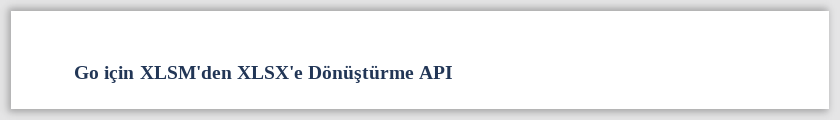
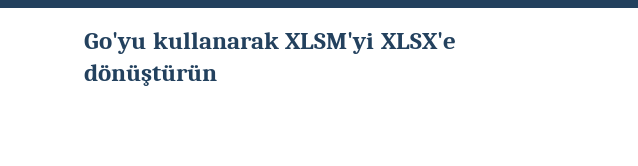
- Go için XLSM'den XLSX'e Dönüştürme API
+ Go'yu kullanarak XLSM'yi XLSX'e dönüştürün

